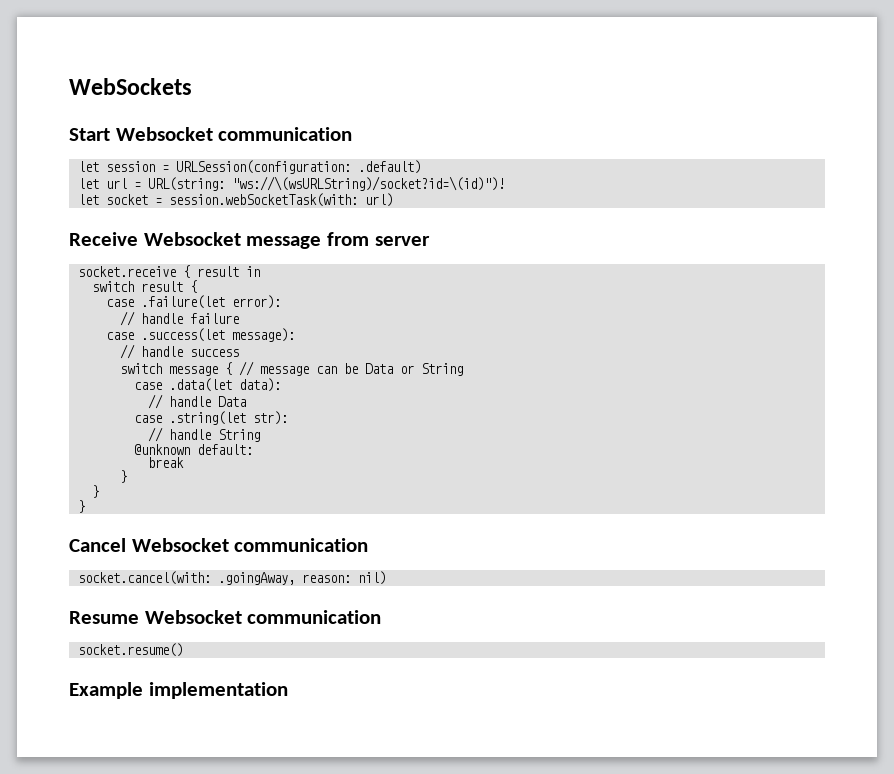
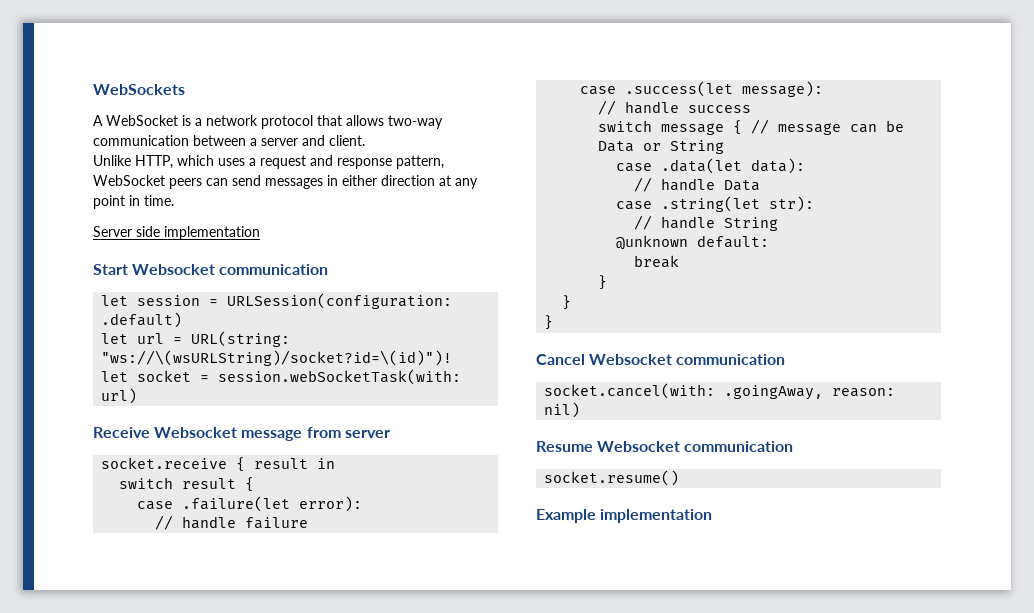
+ A WebSocket is a network protocol that allows two-way communication between a server and client.
+ Unlike HTTP, which uses a request and response pattern, WebSocket peers can send messages in either direction at any point in time.
+ Server side implementation

